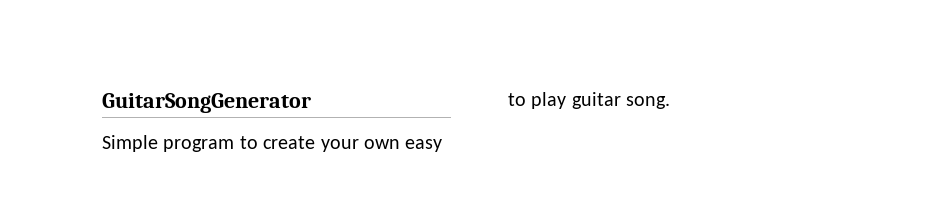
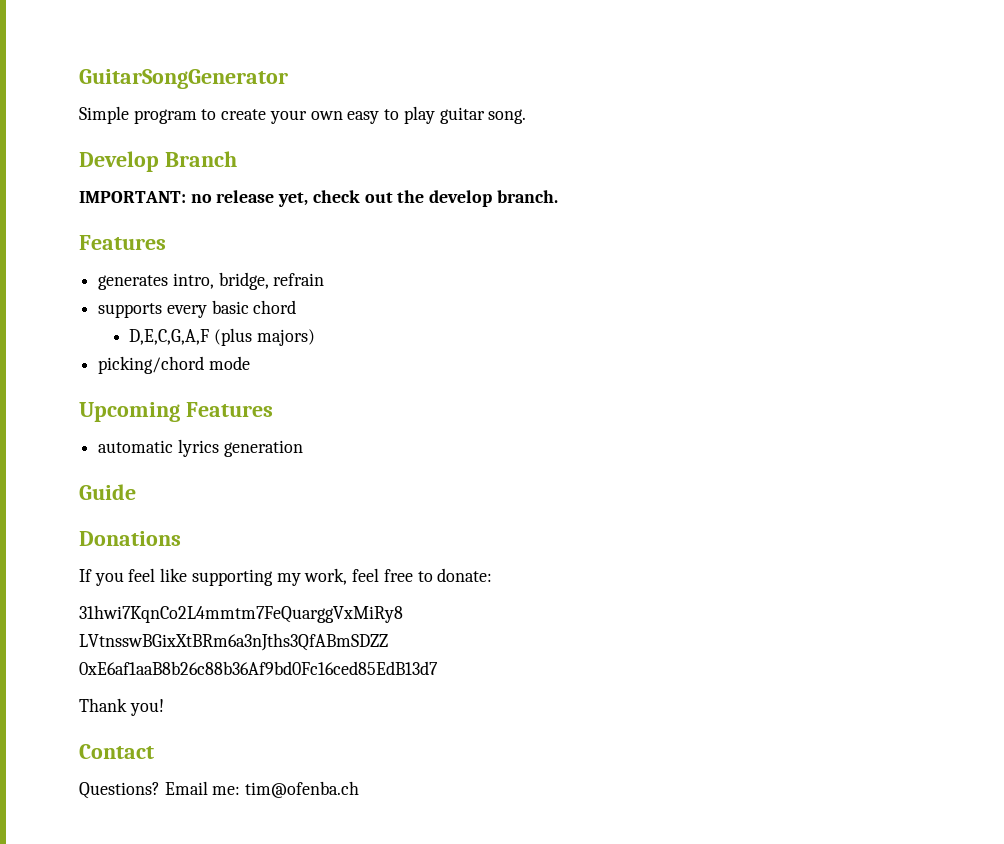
+ Develop Branch
+ IMPORTANT: no release yet, check out the develop branch.
+ Features
+ generates intro, bridge, refrain
+ supports every basic chord
+ D,E,C,G,A,F (plus majors)
+ picking/chord mode
+ Upcoming Features
+ automatic lyrics generation
+ Guide
+ Donations
+ If you feel like supporting my work, feel free to donate:
+ 31hwi7KqnCo2L4mmtm7FeQuarggVxMiRy8
+ LVtnsswBGixXtBRm6a3nJths3QfABmSDZZ
+ 0xE6af1aaB8b26c88b36Af9bd0Fc16ced85EdB13d7
+ Thank you!
+ Contact
+ Questions? Email me: tim@ofenba.ch

